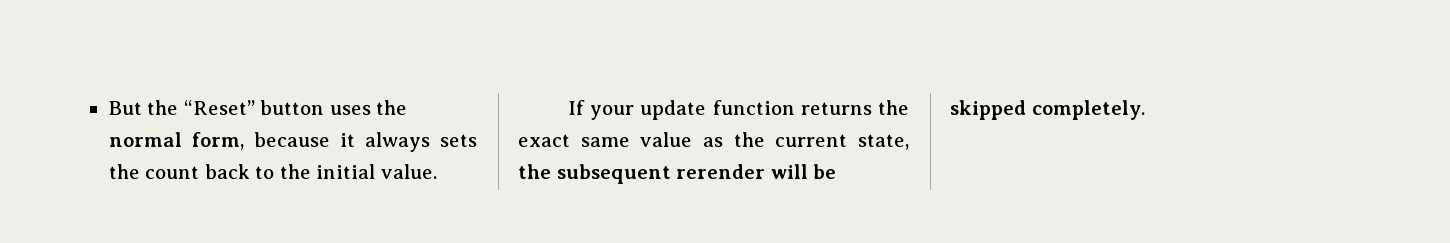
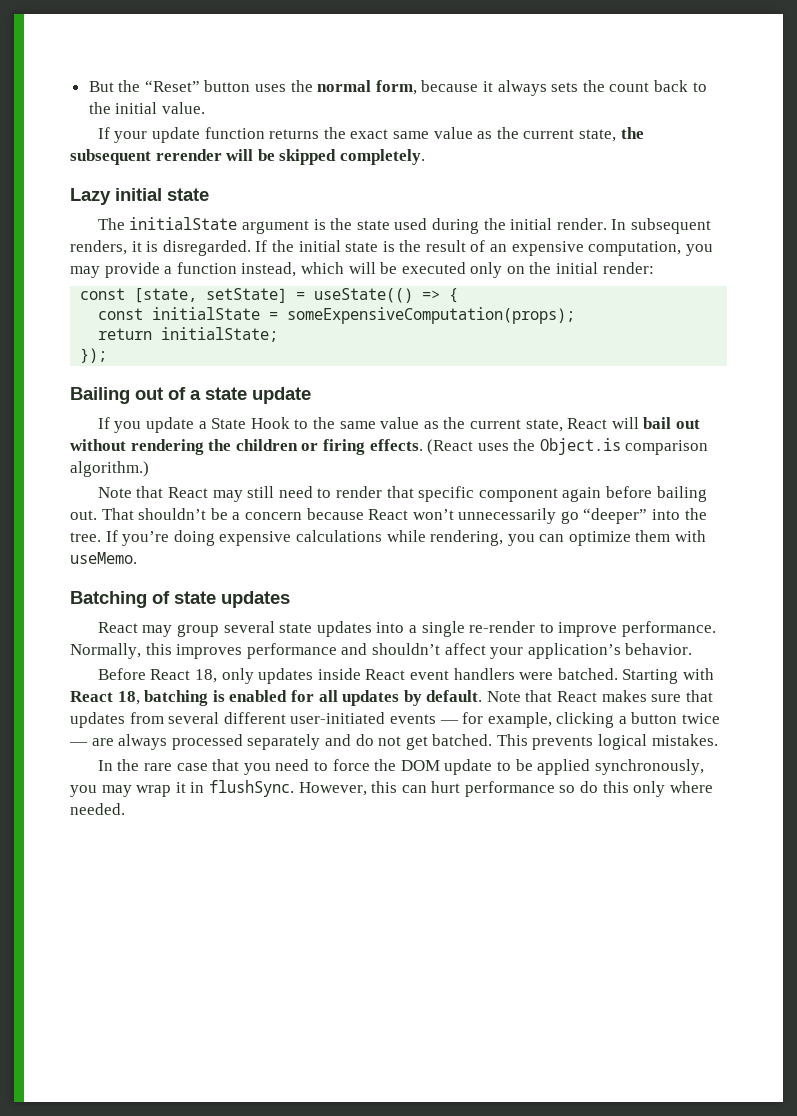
+ Lazy initial state
+ The initialState argument is the state used during the initial render. In subsequent renders, it is disregarded. If the initial state is the result of an expensive computation, you may provide a function instead, which will be executed only on the initial render:
+ const [state, setState] = useState(() => {
+ const initialState = someExpensiveComputation(props);
+ return initialState;
+ });
+ Bailing out of a state update
+ If you update a State Hook to the same value as the current state, React will bail out without rendering the children or firing effects. (React uses the Object.is comparison algorithm.)
+ Note that React may still need to render that specific component again before bailing out. That shouldn’t be a concern because React won’t unnecessarily go “deeper” into the tree. If you’re doing expensive calculations while rendering, you can optimize them with useMemo.
+ Batching of state updates
+ React may group several state updates into a single re-render to improve performance. Normally, this improves performance and shouldn’t affect your application’s behavior.
+ Before React 18, only updates inside React event handlers were batched. Starting with React 18, batching is enabled for all updates by default. Note that React makes sure that updates from several different user-initiated events — for example, clicking a button twice — are always processed separately and do not get batched. This prevents logical mistakes.
+ In the rare case that you need to force the DOM update to be applied synchronously, you may wrap it in flushSync. However, this can hurt performance so do this only where needed.

